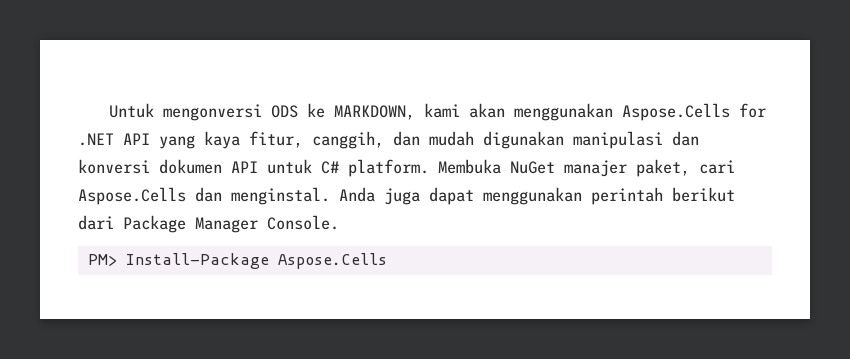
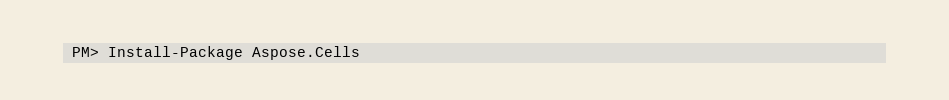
- Untuk mengonversi ODS ke MARKDOWN, kami akan menggunakan Aspose.Cells for .NET API yang kaya fitur, canggih, dan mudah digunakan manipulasi dan konversi dokumen API untuk C# platform. Membuka NuGet manajer paket, cari Aspose.Cells dan menginstal. Anda juga dapat menggunakan perintah berikut dari Package Manager Console.

